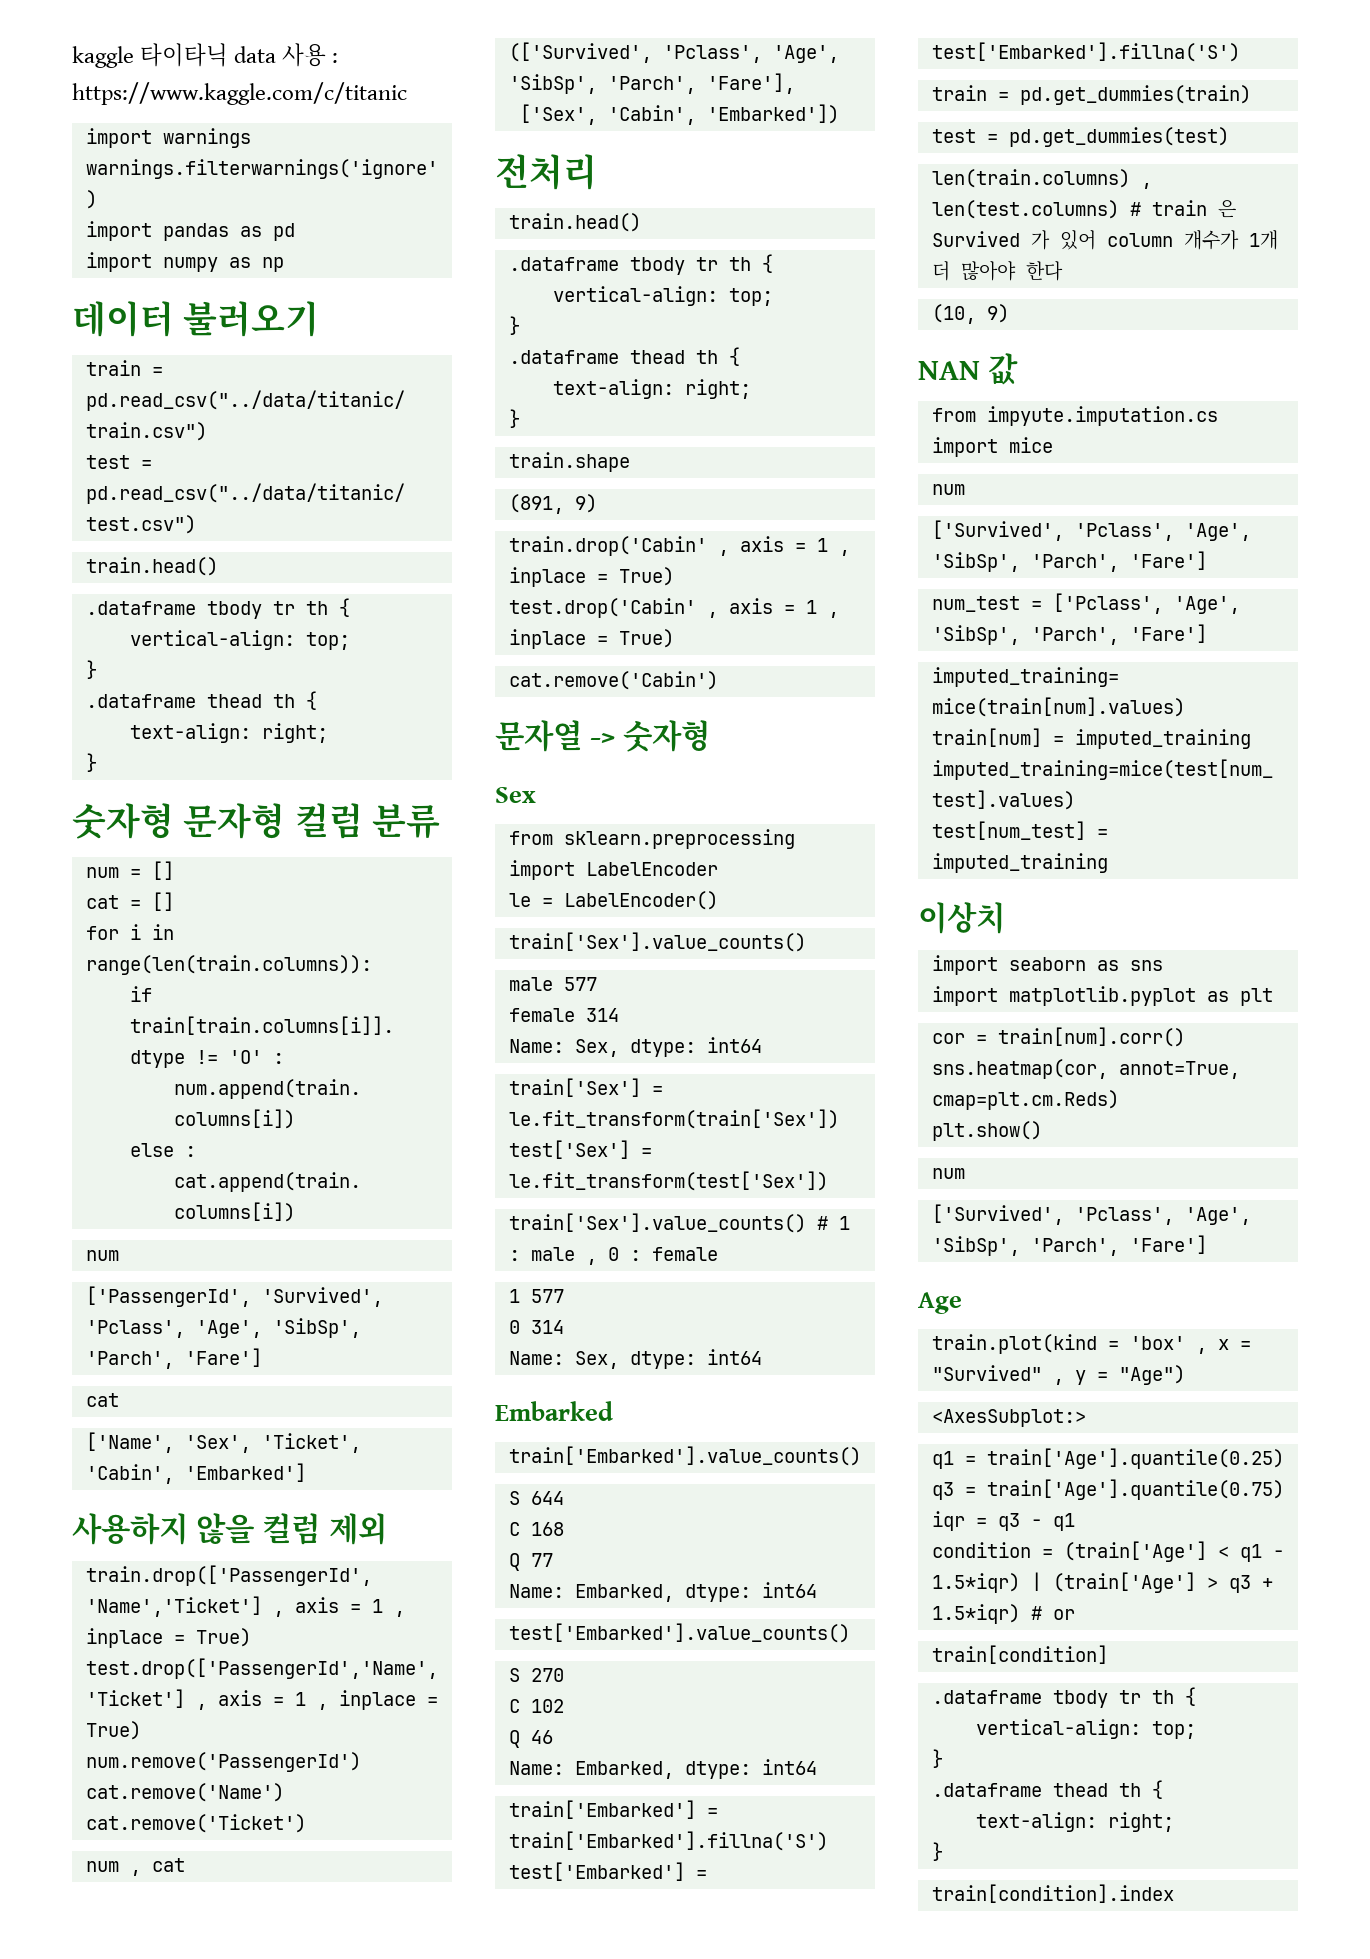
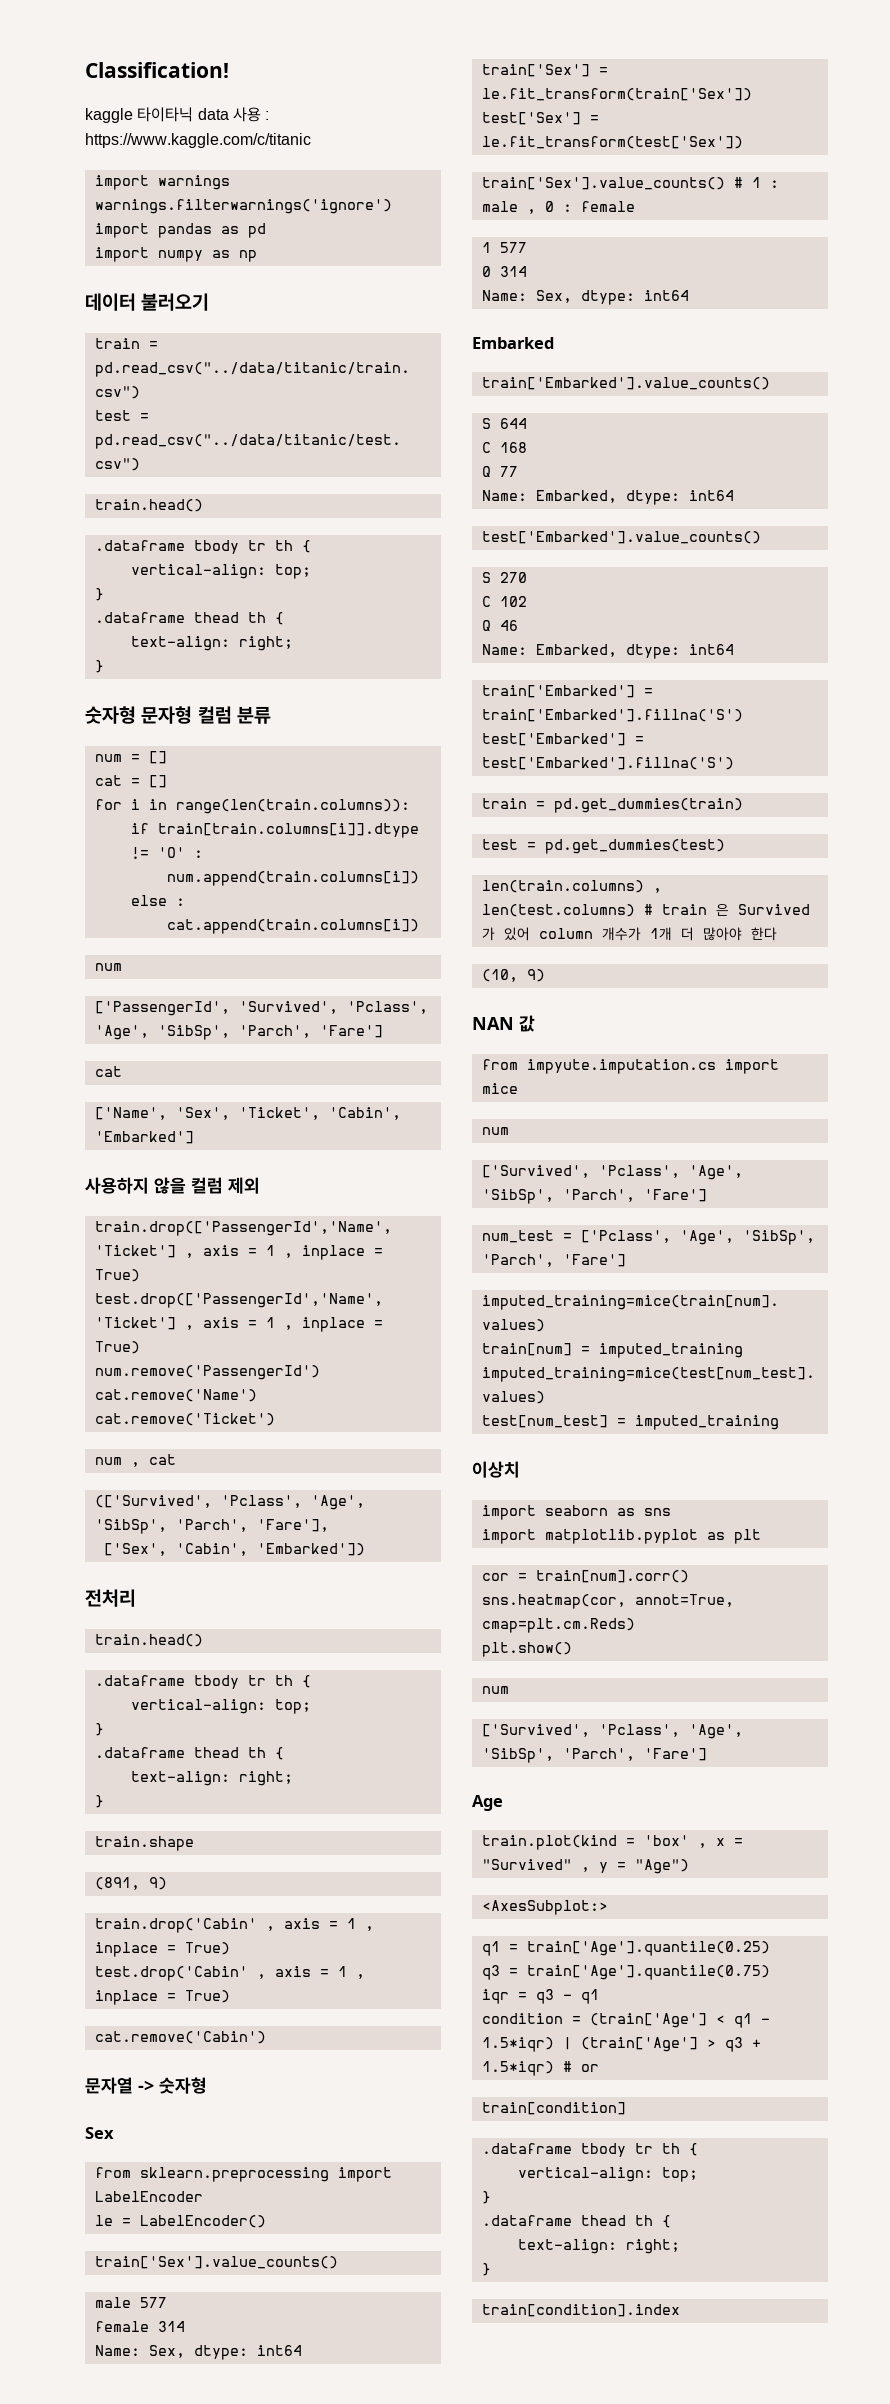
+ Classification!

